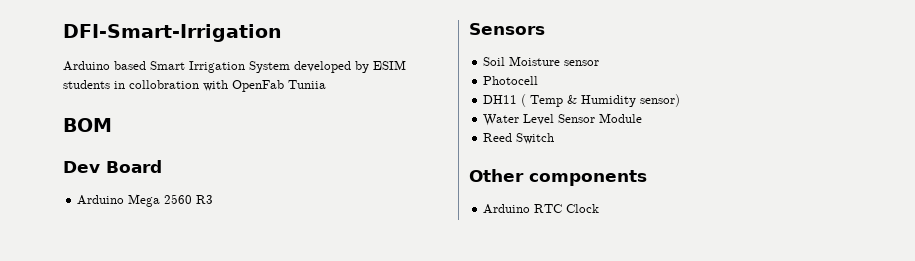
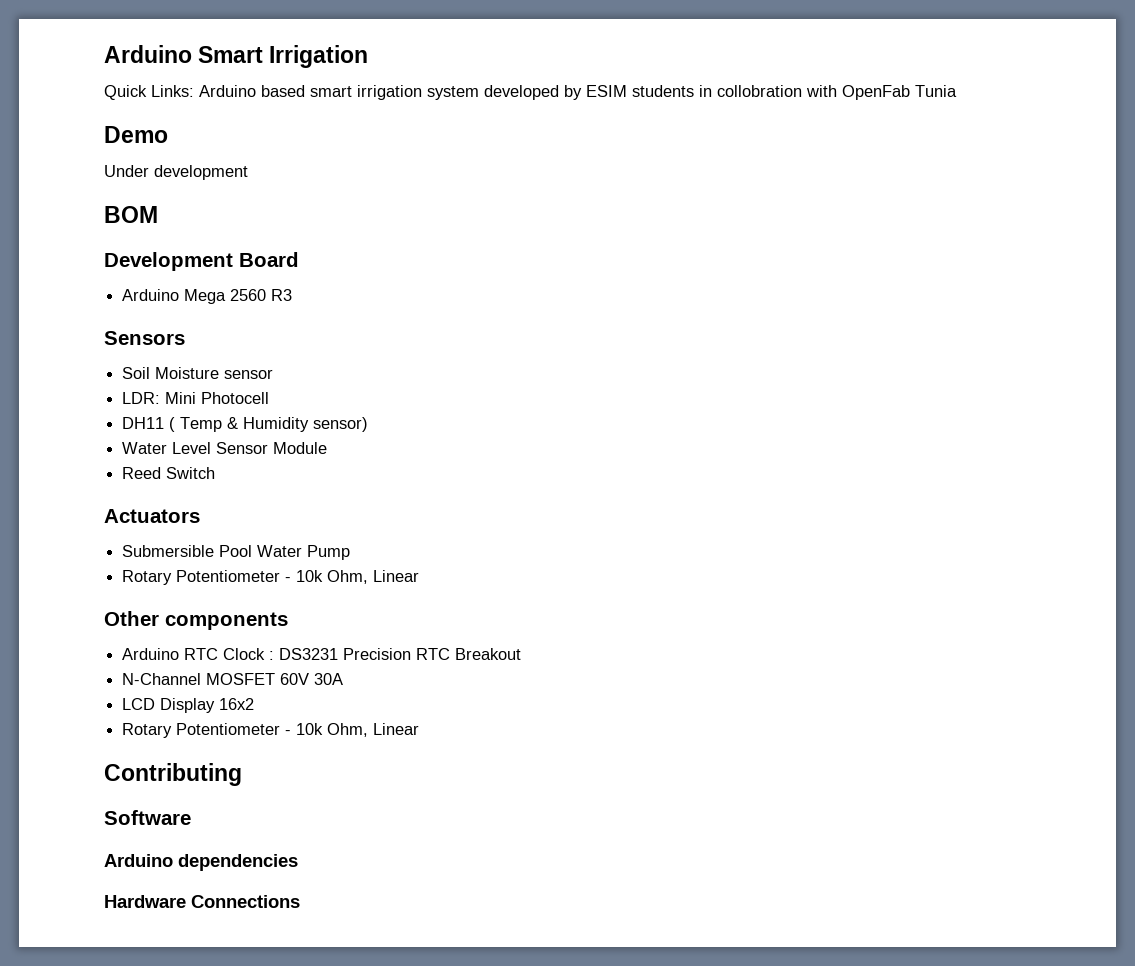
- DFI-Smart-Irrigation
- Arduino based Smart Irrigation System developed by ESIM students in collobration with OpenFab Tuniia
+ Arduino Smart Irrigation
+ Quick Links: Arduino based smart irrigation system developed by ESIM students in collobration with OpenFab Tunia
+ Demo
+ Under development
- Dev Board
+ Development Board
- Photocell
+ LDR: Mini Photocell
+ Actuators
+ Submersible Pool Water Pump
+ Rotary Potentiometer - 10k Ohm, Linear
- Arduino RTC Clock
+ Arduino RTC Clock : DS3231 Precision RTC Breakout
+ N-Channel MOSFET 60V 30A
+ LCD Display 16x2
+ Rotary Potentiometer - 10k Ohm, Linear
+ Contributing
+ Software
+ Arduino dependencies
+ Hardware Connections

